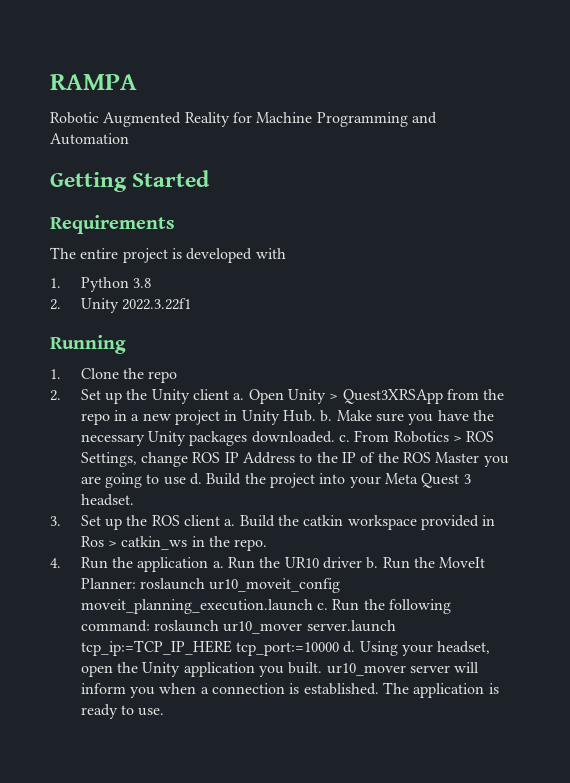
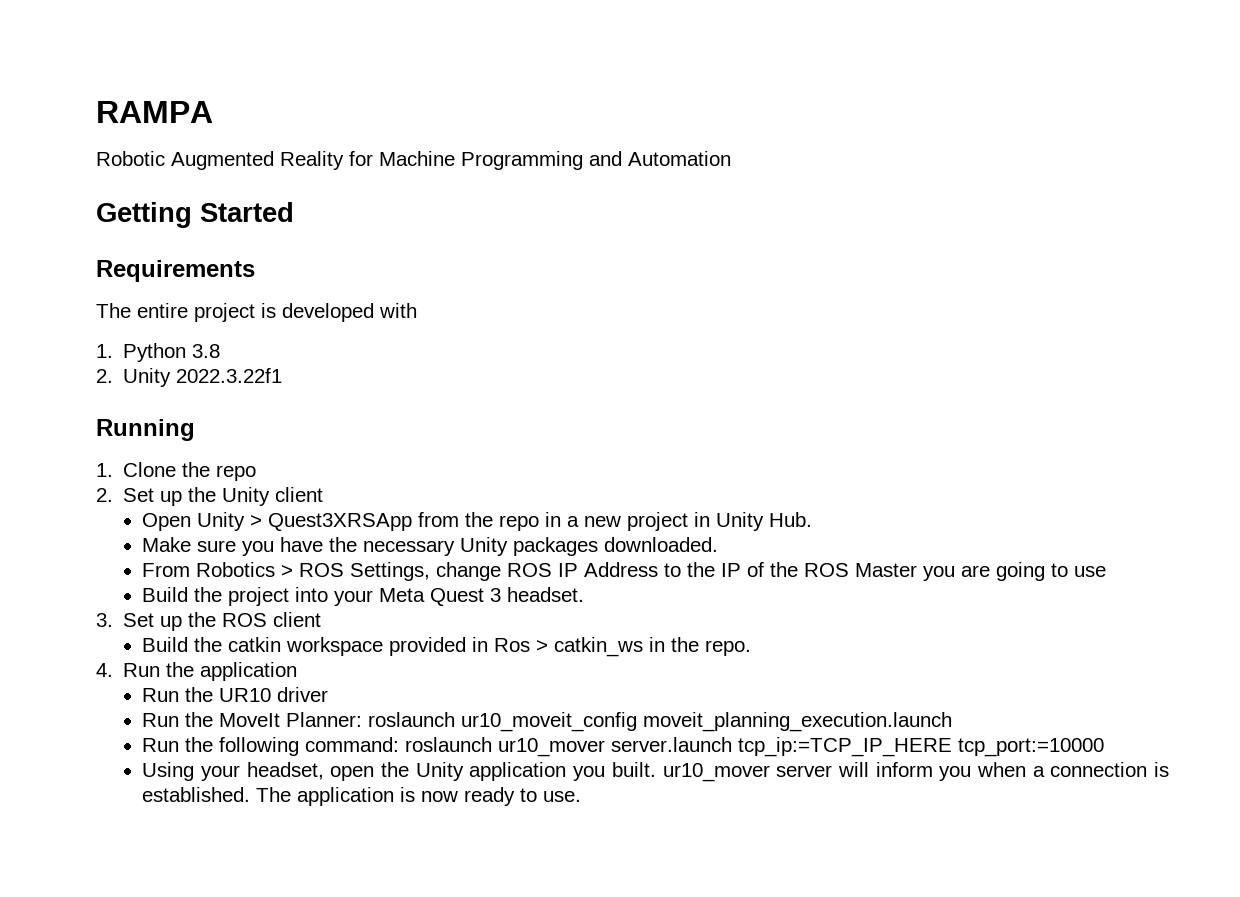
- 2. Set up the Unity client a. Open Unity > Quest3XRSApp from the repo in a new project in Unity Hub. b. Make sure you have the necessary Unity packages downloaded. c. From Robotics > ROS Settings, change ROS IP Address to the IP of the ROS Master you are going to use d. Build the project into your Meta Quest 3 headset.
+ 2. Set up the Unity client
+ Open Unity > Quest3XRSApp from the repo in a new project in Unity Hub.
+ Make sure you have the necessary Unity packages downloaded.
+ From Robotics > ROS Settings, change ROS IP Address to the IP of the ROS Master you are going to use
+ Build the project into your Meta Quest 3 headset.
- 3. Set up the ROS client a. Build the catkin workspace provided in Ros > catkin_ws in the repo.
+ 3. Set up the ROS client
+ Build the catkin workspace provided in Ros > catkin_ws in the repo.
- 4. Run the application a. Run the UR10 driver b. Run the MoveIt Planner: roslaunch ur10_moveit_config moveit_planning_execution.launch c. Run the following command: roslaunch ur10_mover server.launch tcp_ip:=TCP_IP_HERE tcp_port:=10000 d. Using your headset, open the Unity application you built. ur10_mover server will inform you when a connection is established.
+ 4. Run the application
+ Run the UR10 driver
+ Run the MoveIt Planner: roslaunch ur10_moveit_config moveit_planning_execution.launch
+ Run the following command: roslaunch ur10_mover server.launch tcp_ip:=TCP_IP_HERE tcp_port:=10000
+ Using your headset, open the Unity application you built. ur10_mover server will inform you when a connection is established.
- The application is ready to use.
+ The application is now ready to use.

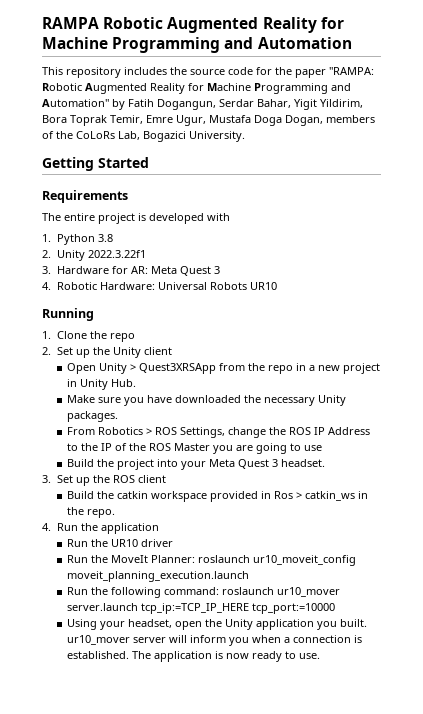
- RAMPA
- Robotic Augmented Reality for Machine Programming and Automation
+ RAMPA Robotic Augmented Reality for Machine Programming and Automation
+ This repository includes the source code for the paper "RAMPA: Robotic Augmented Reality for Machine Programming and Automation" by Fatih Dogangun, Serdar Bahar, Yigit Yildirim, Bora Toprak Temir, Emre Ugur, Mustafa Doga Dogan, members of the CoLoRs Lab, Bogazici University.
+ 3. Hardware for AR: Meta Quest 3
+ 4. Robotic Hardware: Universal Robots UR10
- Make sure you have the necessary Unity packages downloaded.
+ Make sure you have downloaded the necessary Unity packages.
- From Robotics > ROS Settings, change ROS IP Address to the IP of the ROS Master you are going to use
+ From Robotics > ROS Settings, change the ROS IP Address to the IP of the ROS Master you are going to use

